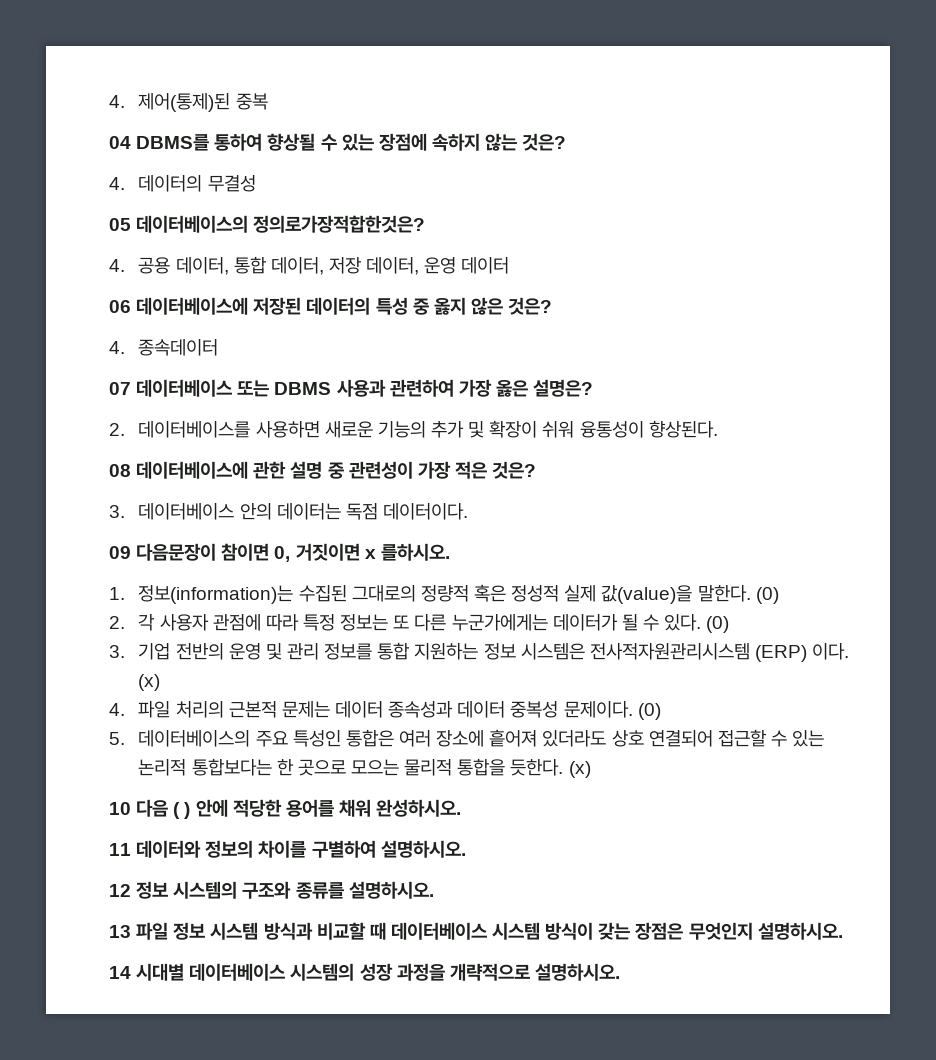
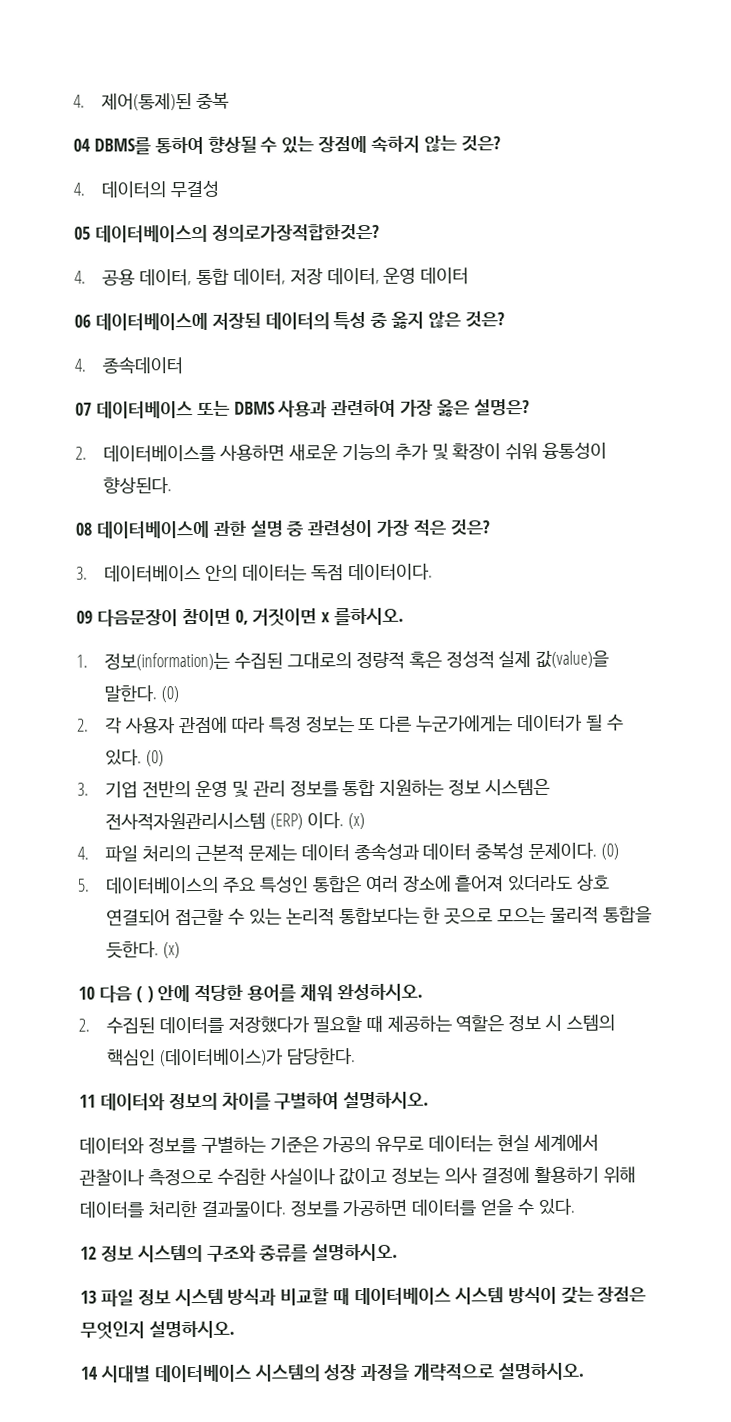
+ 2. 수집된 데이터를 저장했다가 필요할 때 제공하는 역할은 정보 시 스템의 핵심인 (데이터베이스)가 담당한다.
+ 데이터와 정보를 구별하는 기준은 가공의 유무로 데이터는 현실 세계에서 관찰이나 측정으로 수집한 사실이나 값이고 정보는 의사 결정에 활용하기 위해 데이터를 처리한 결과물이다. 정보를 가공하면 데이터를 얻을 수 있다.

